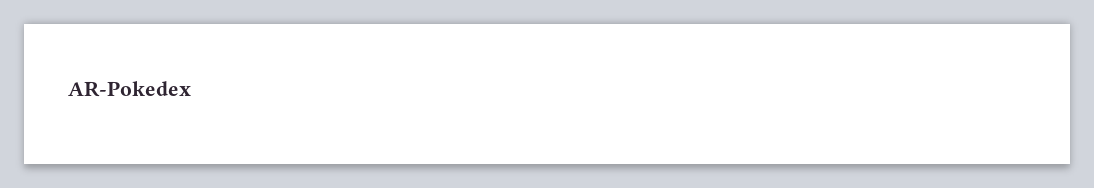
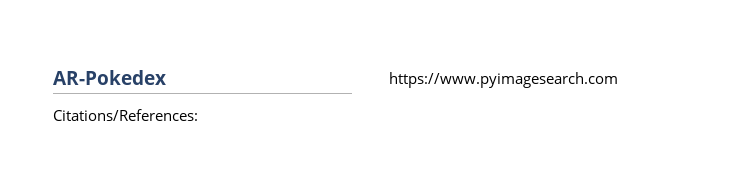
+ Citations/References: https://www.pyimagesearch.com

